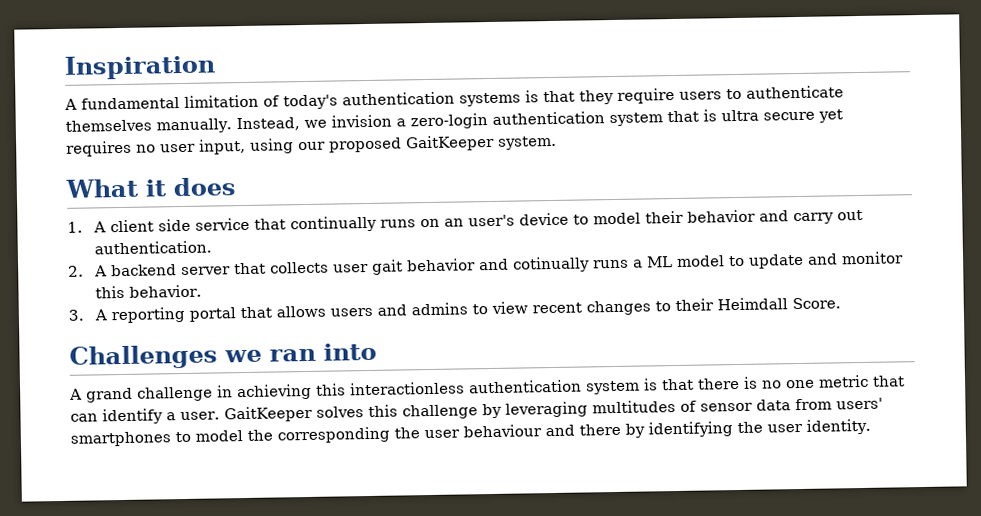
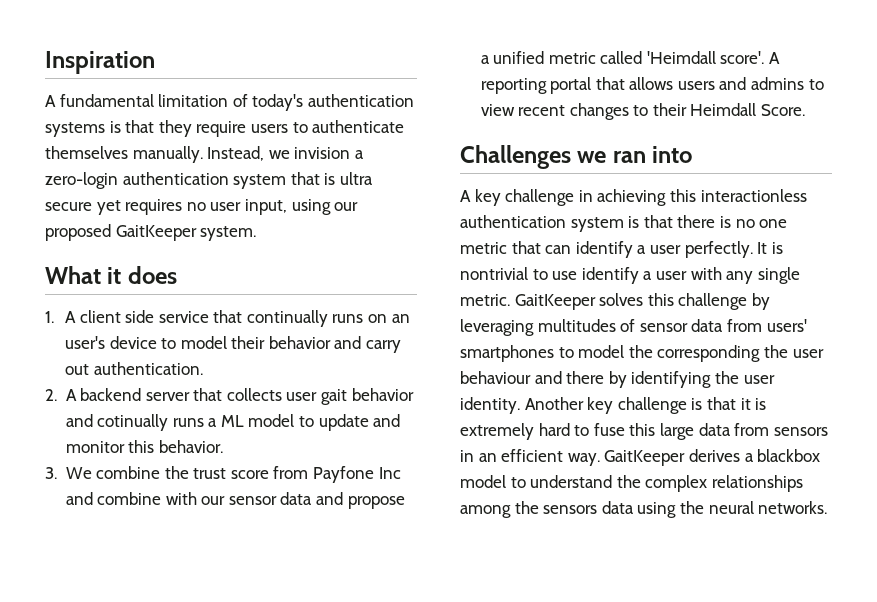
- 3. A reporting portal that allows users and admins to view recent changes to their Heimdall Score.
+ 3. We combine the trust score from Payfone Inc and combine with our sensor data and propose a unified metric called 'Heimdall score'. A reporting portal that allows users and admins to view recent changes to their Heimdall Score.
- A grand challenge in achieving this interactionless authentication system is that there is no one metric that can identify a user.
+ A key challenge in achieving this interactionless authentication system is that there is no one metric that can identify a user perfectly. It is nontrivial to use identify a user with any single metric.
+ Another key challenge is that it is extremely hard to fuse this large data from sensors in an efficient way. GaitKeeper derives a blackbox model to understand the complex relationships among the sensors data using the neural networks.

